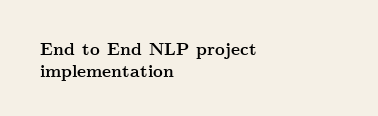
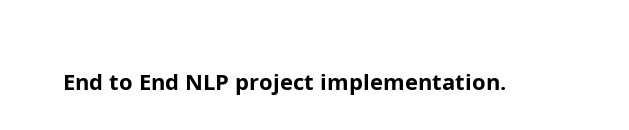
- End to End NLP project implementation
+ End to End NLP project implementation.

